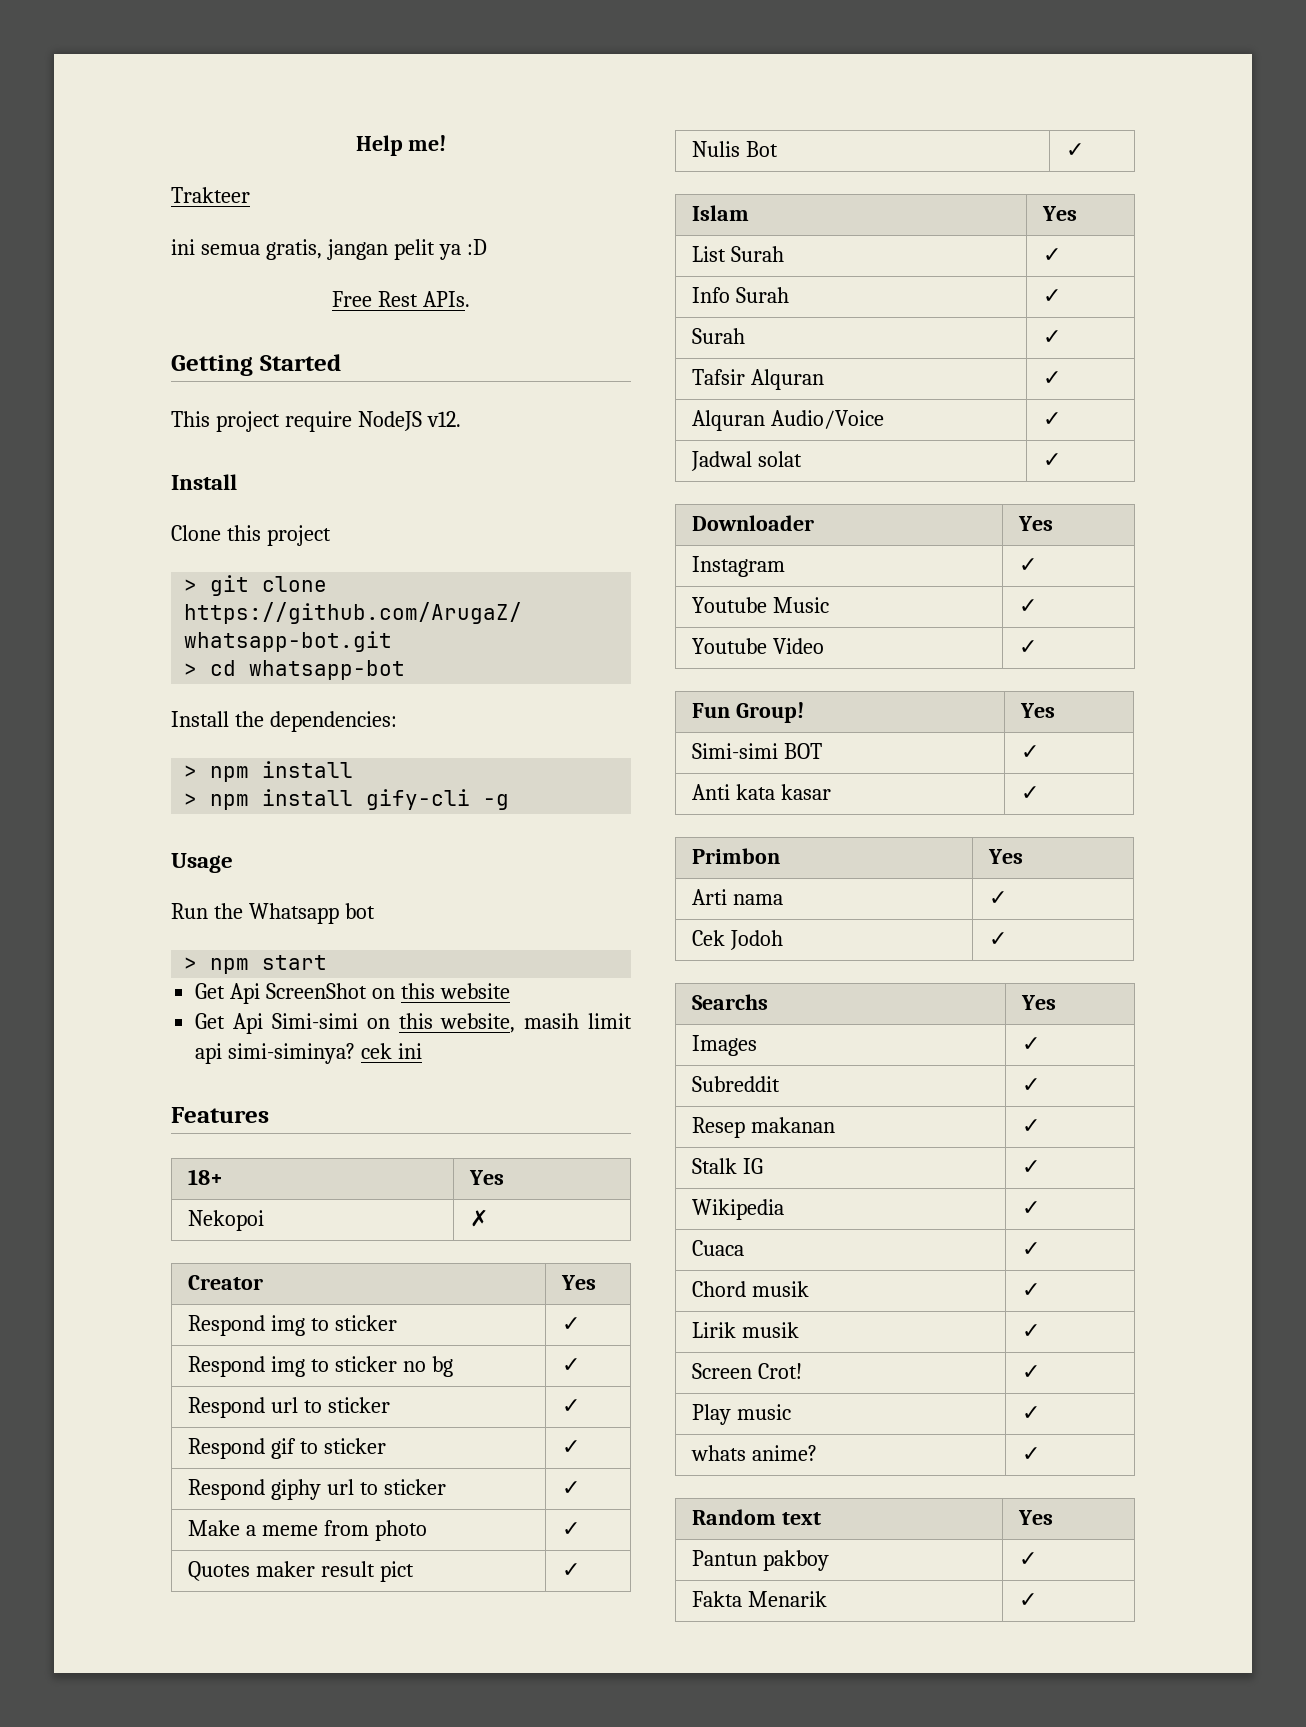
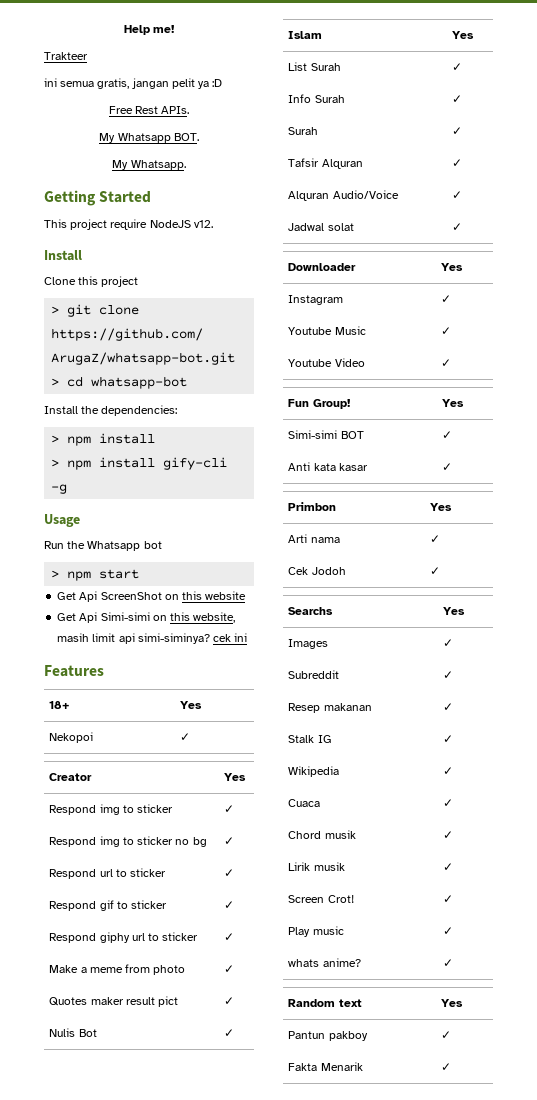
+ My Whatsapp BOT.
+ My Whatsapp.
- Nekopoi | ✗
+ Nekopoi | ✓

